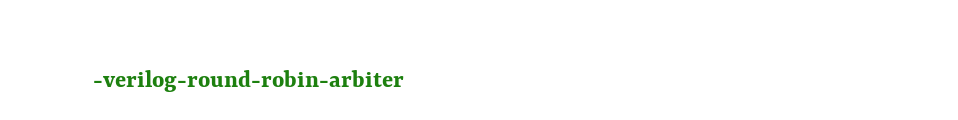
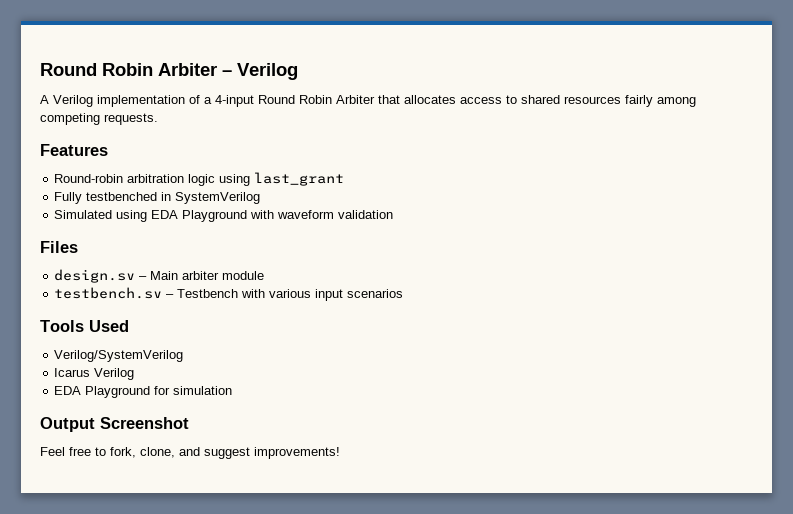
- -verilog-round-robin-arbiter
+ Round Robin Arbiter – Verilog
+ A Verilog implementation of a 4-input Round Robin Arbiter that allocates access to shared resources fairly among competing requests.
+ Features
+ Round-robin arbitration logic using last_grant
+ Fully testbenched in SystemVerilog
+ Simulated using EDA Playground with waveform validation
+ Files
+ design.sv – Main arbiter module
+ testbench.sv – Testbench with various input scenarios
+ Tools Used
+ Verilog/SystemVerilog
+ Icarus Verilog
+ EDA Playground for simulation
+ Output Screenshot
+ Feel free to fork, clone, and suggest improvements!

